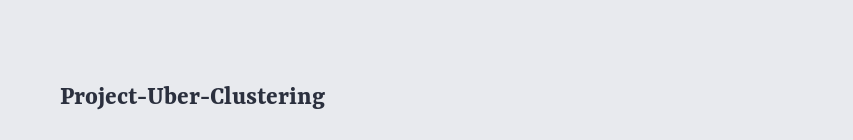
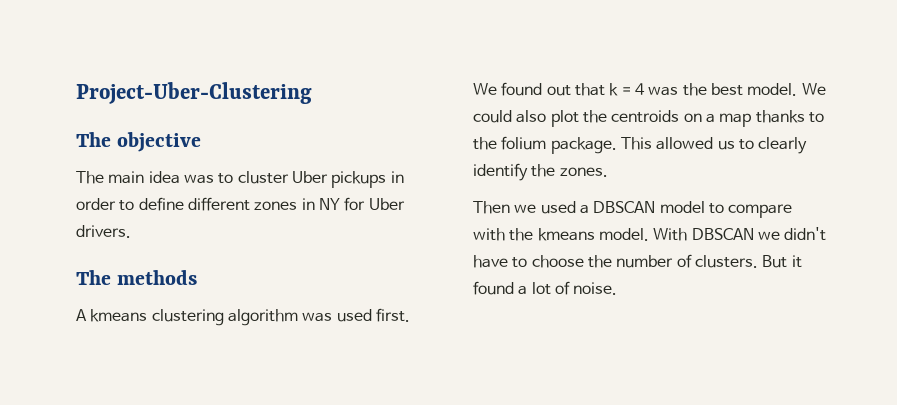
+ The objective
+ The main idea was to cluster Uber pickups in order to define different zones in NY for Uber drivers.
+ The methods
+ A kmeans clustering algorithm was used first. We found out that k = 4 was the best model. We could also plot the centroids on a map thanks to the folium package. This allowed us to clearly identify the zones.
+ Then we used a DBSCAN model to compare with the kmeans model. With DBSCAN we didn't have to choose the number of clusters. But it found a lot of noise.

